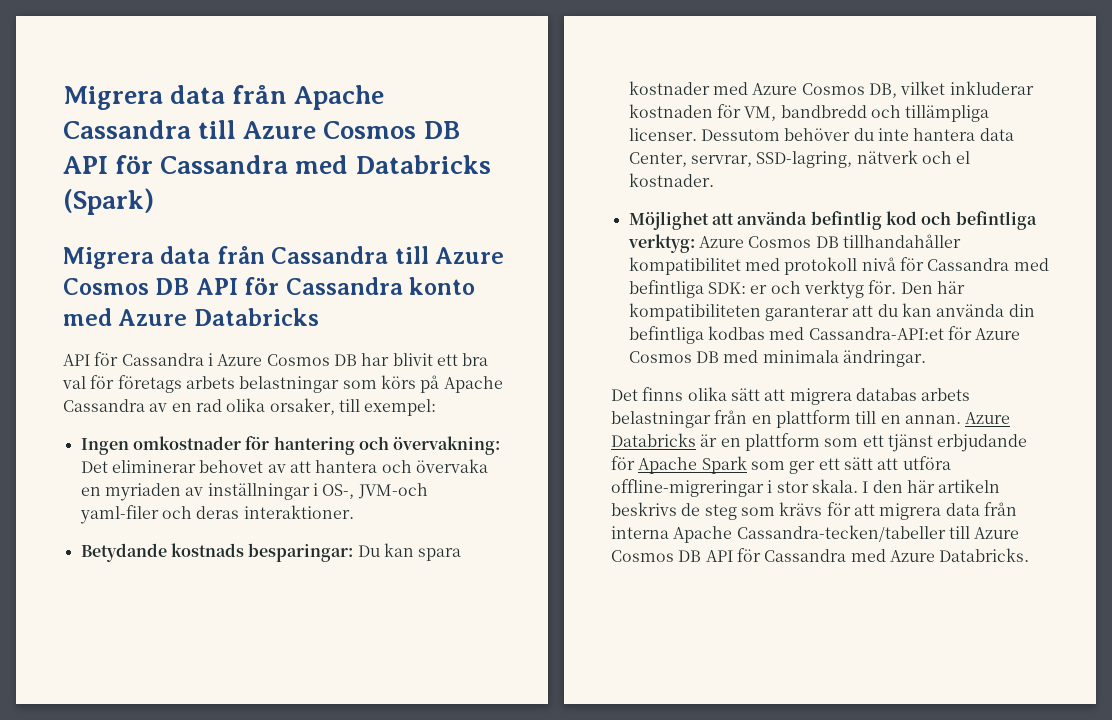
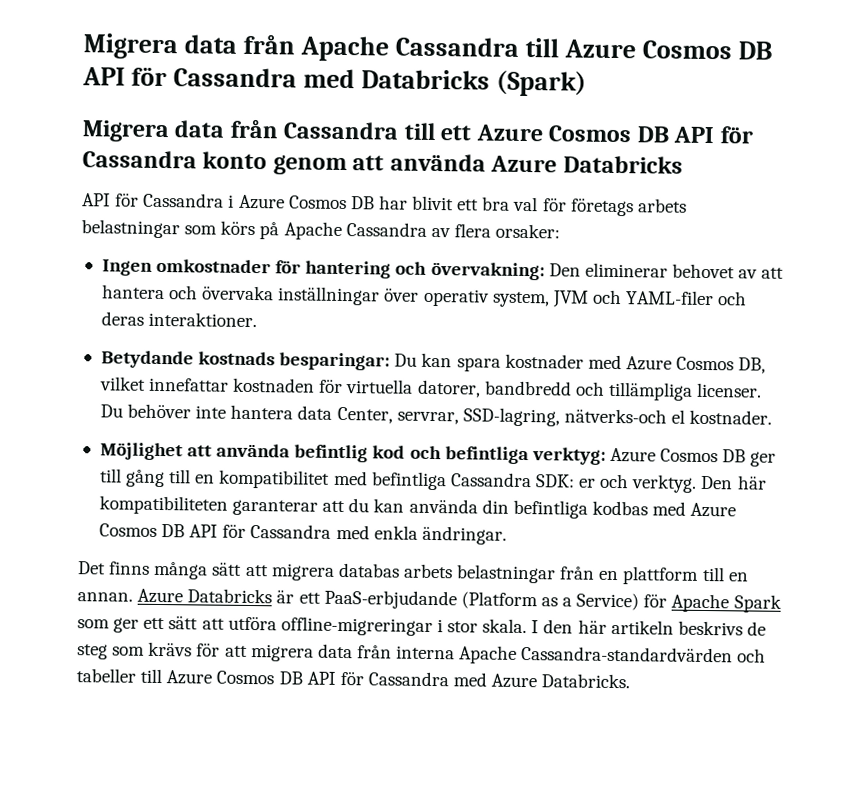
- Migrera data från Cassandra till Azure Cosmos DB API för Cassandra konto med Azure Databricks
+ Migrera data från Cassandra till ett Azure Cosmos DB API för Cassandra konto genom att använda Azure Databricks
- API för Cassandra i Azure Cosmos DB har blivit ett bra val för företags arbets belastningar som körs på Apache Cassandra av en rad olika orsaker, till exempel:
+ API för Cassandra i Azure Cosmos DB har blivit ett bra val för företags arbets belastningar som körs på Apache Cassandra av flera orsaker:
- Ingen omkostnader för hantering och övervakning: Det eliminerar behovet av att hantera och övervaka en myriaden av inställningar i OS-, JVM-och yaml-filer och deras interaktioner.
+ Ingen omkostnader för hantering och övervakning: Den eliminerar behovet av att hantera och övervaka inställningar över operativ system, JVM och YAML-filer och deras interaktioner.
- Betydande kostnads besparingar: Du kan spara kostnader med Azure Cosmos DB, vilket inkluderar kostnaden för VM, bandbredd och tillämpliga licenser.
+ Betydande kostnads besparingar: Du kan spara kostnader med Azure Cosmos DB, vilket innefattar kostnaden för virtuella datorer, bandbredd och tillämpliga licenser.
- Dessutom behöver du inte hantera data Center, servrar, SSD-lagring, nätverk och el kostnader.
+ Du behöver inte hantera data Center, servrar, SSD-lagring, nätverks-och el kostnader.
- Möjlighet att använda befintlig kod och befintliga verktyg: Azure Cosmos DB tillhandahåller kompatibilitet med protokoll nivå för Cassandra med befintliga SDK: er och verktyg för.
+ Möjlighet att använda befintlig kod och befintliga verktyg: Azure Cosmos DB ger till gång till en kompatibilitet med befintliga Cassandra SDK: er och verktyg.
- Den här kompatibiliteten garanterar att du kan använda din befintliga kodbas med Cassandra-API:et för Azure Cosmos DB med minimala ändringar.
+ Den här kompatibiliteten garanterar att du kan använda din befintliga kodbas med Azure Cosmos DB API för Cassandra med enkla ändringar.
- Det finns olika sätt att migrera databas arbets belastningar från en plattform till en annan.
+ Det finns många sätt att migrera databas arbets belastningar från en plattform till en annan.
- Azure Databricks är en plattform som ett tjänst erbjudande för Apache Spark som ger ett sätt att utföra offline-migreringar i stor skala.
+ Azure Databricks är ett PaaS-erbjudande (Platform as a Service) för Apache Spark som ger ett sätt att utföra offline-migreringar i stor skala.
- I den här artikeln beskrivs de steg som krävs för att migrera data från interna Apache Cassandra-tecken/tabeller till Azure Cosmos DB API för Cassandra med Azure Databricks.
+ I den här artikeln beskrivs de steg som krävs för att migrera data från interna Apache Cassandra-standardvärden och tabeller till Azure Cosmos DB API för Cassandra med Azure Databricks.

